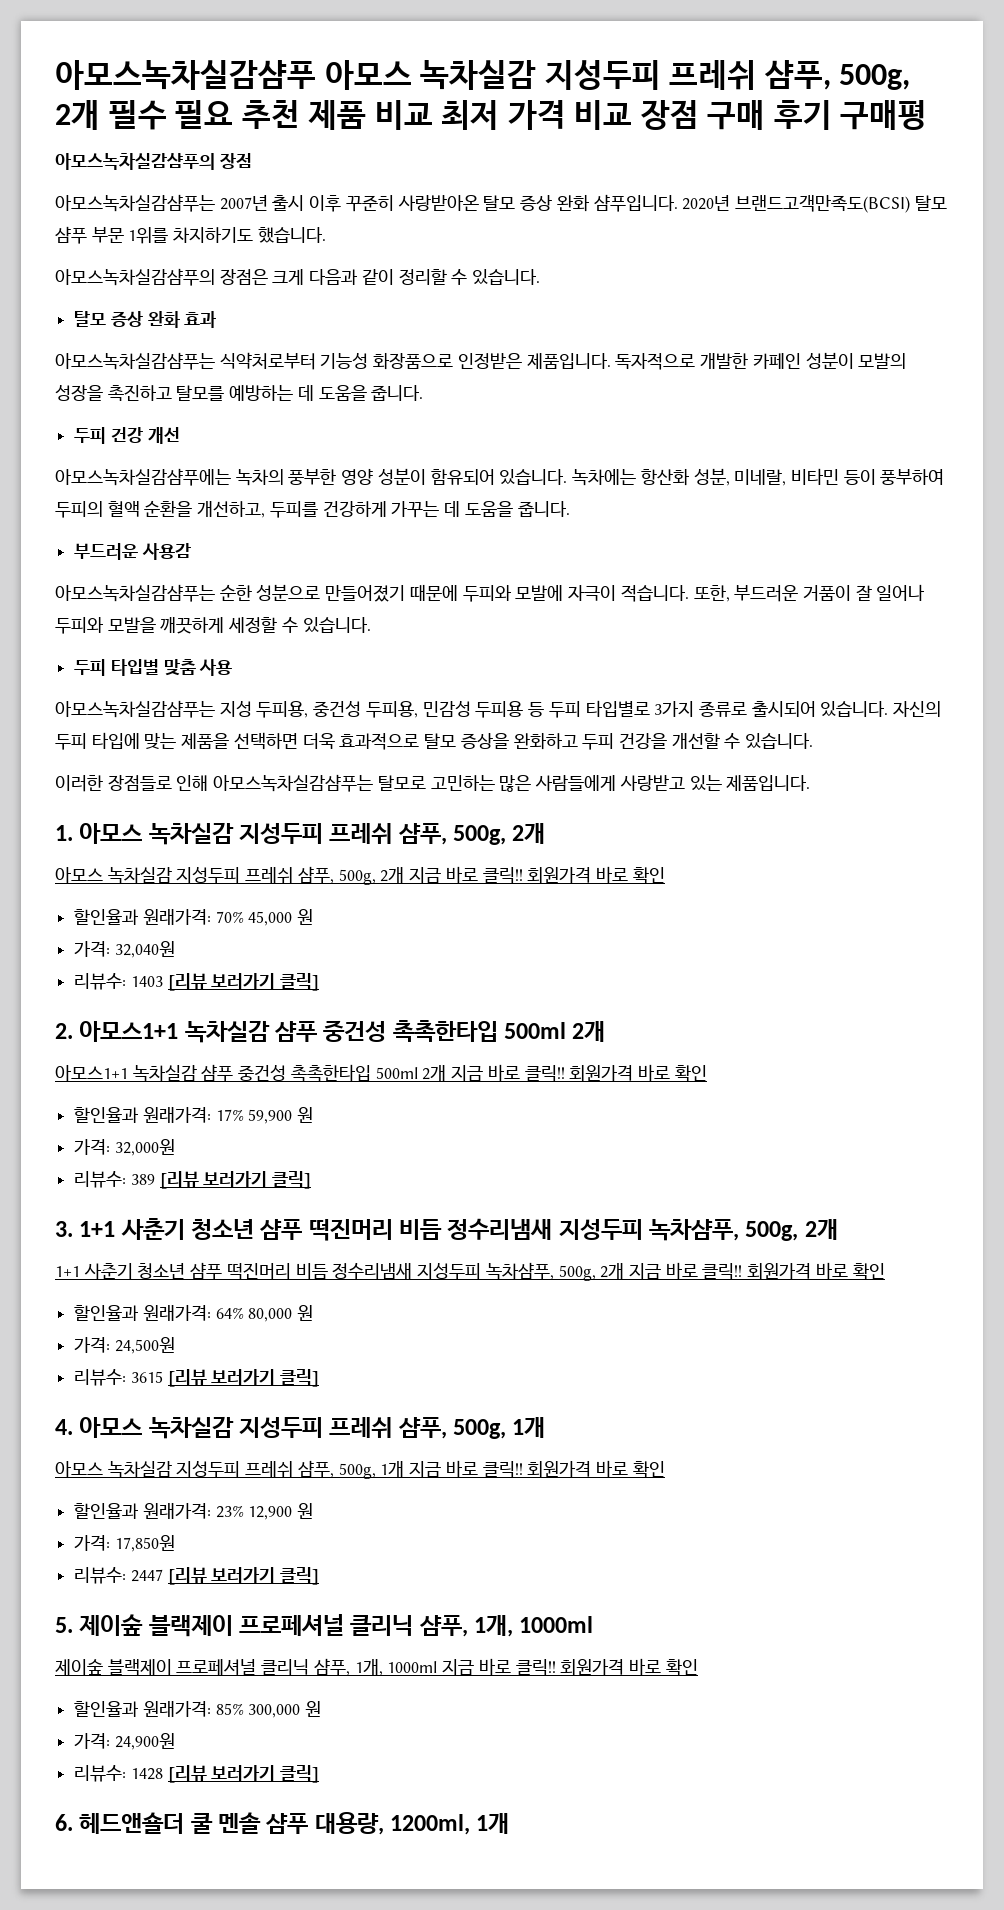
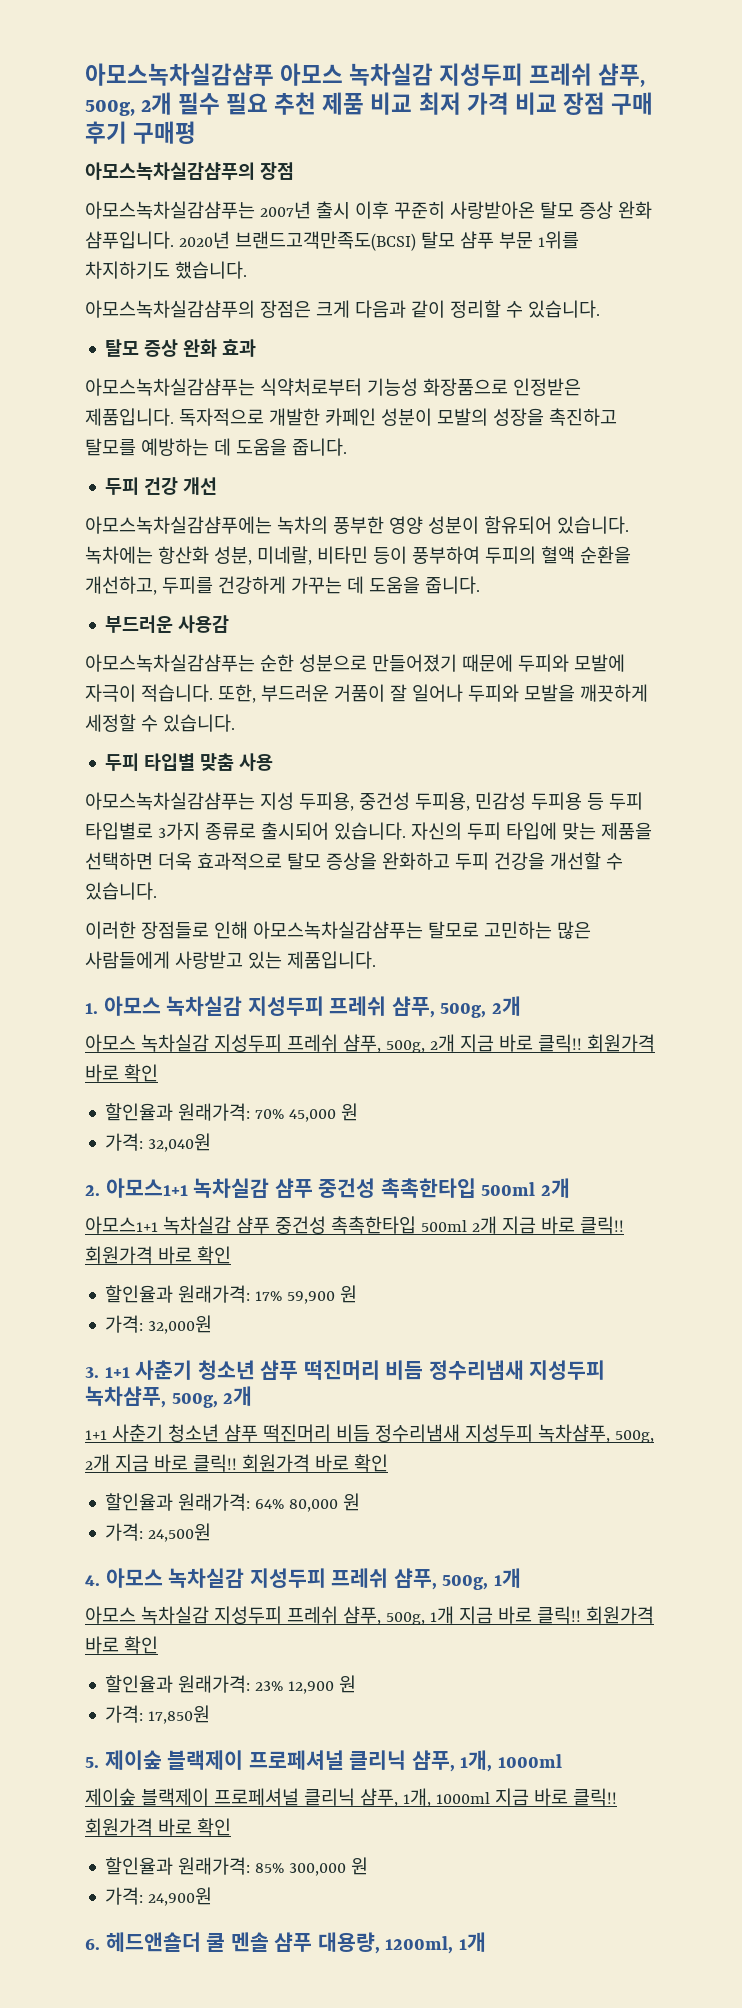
- 리뷰수: 1403 [리뷰 보러가기 클릭]
- 리뷰수: 389 [리뷰 보러가기 클릭]
- 리뷰수: 3615 [리뷰 보러가기 클릭]
- 리뷰수: 2447 [리뷰 보러가기 클릭]
- 리뷰수: 1428 [리뷰 보러가기 클릭]

